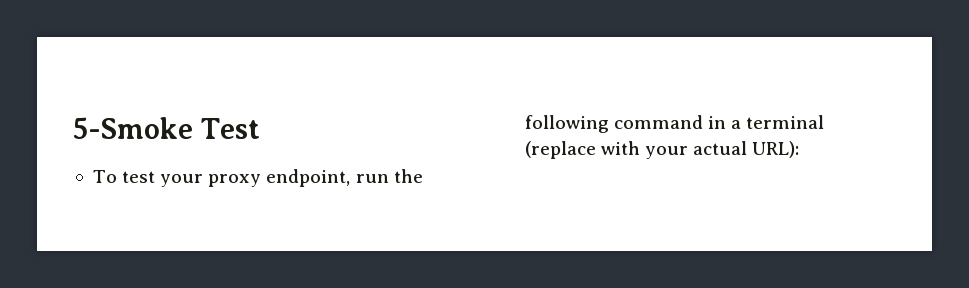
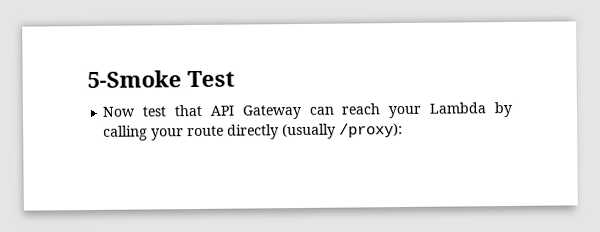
- To test your proxy endpoint, run the following command in a terminal (replace with your actual URL):
+ Now test that API Gateway can reach your Lambda by calling your route directly (usually /proxy):

